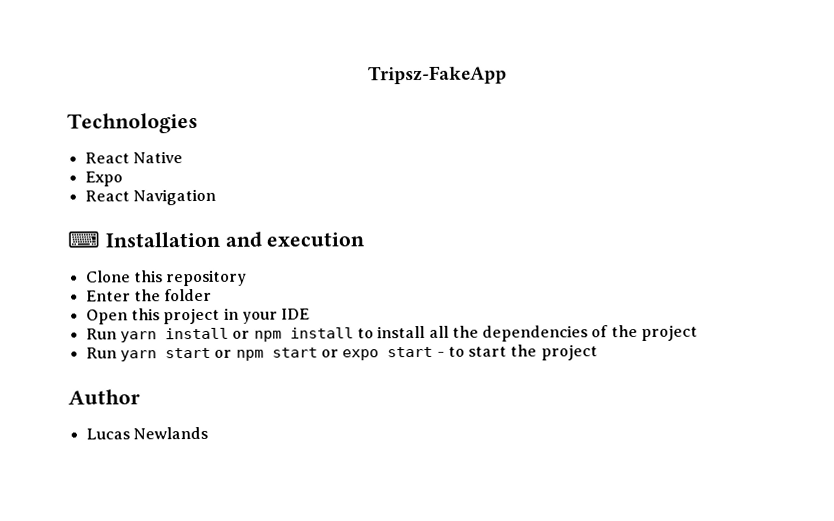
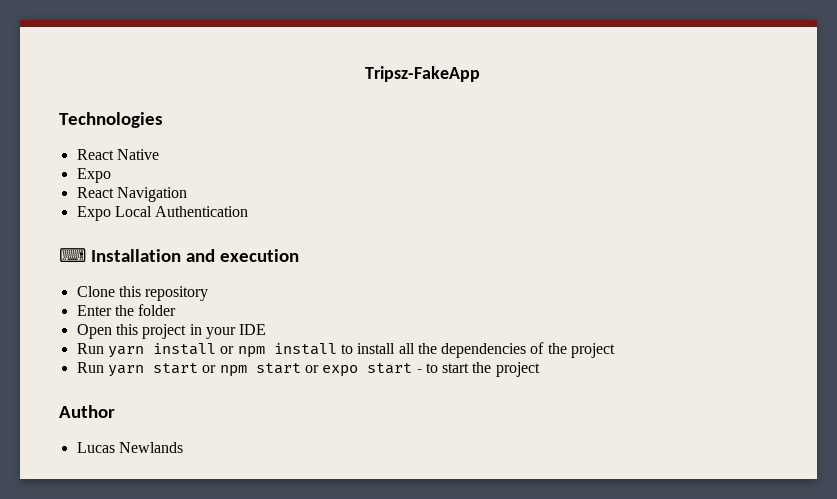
+ Expo Local Authentication

